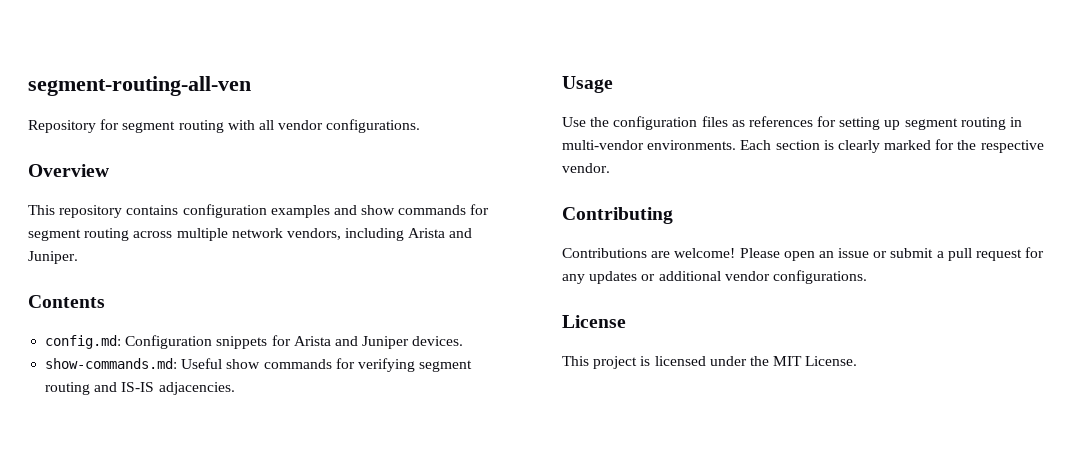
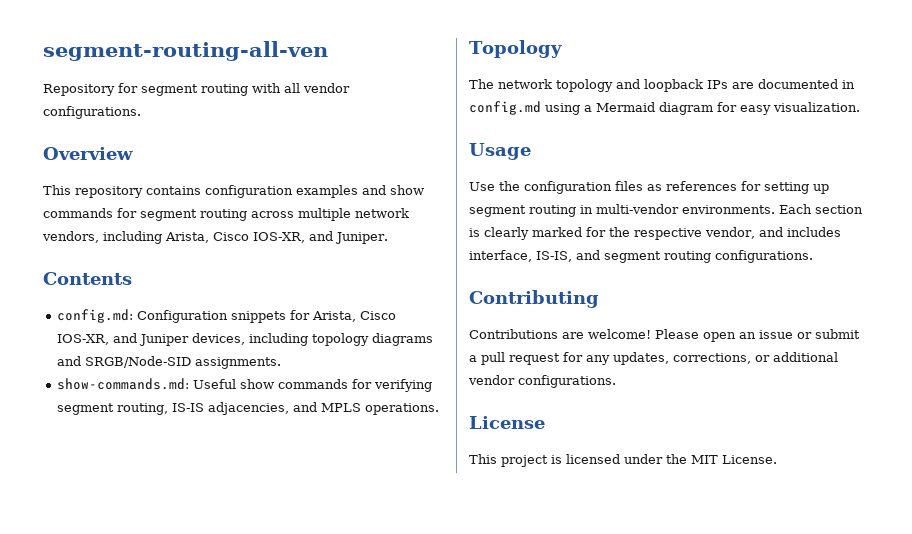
- This repository contains configuration examples and show commands for segment routing across multiple network vendors, including Arista and Juniper.
+ This repository contains configuration examples and show commands for segment routing across multiple network vendors, including Arista, Cisco IOS-XR, and Juniper.
- config.md: Configuration snippets for Arista and Juniper devices.
+ config.md: Configuration snippets for Arista, Cisco IOS-XR, and Juniper devices, including topology diagrams and SRGB/Node-SID assignments.
- show-commands.md: Useful show commands for verifying segment routing and IS-IS adjacencies.
+ show-commands.md: Useful show commands for verifying segment routing, IS-IS adjacencies, and MPLS operations.
+ Topology
+ The network topology and loopback IPs are documented in config.md using a Mermaid diagram for easy visualization.
- Each section is clearly marked for the respective vendor.
+ Each section is clearly marked for the respective vendor, and includes interface, IS-IS, and segment routing configurations.
- Please open an issue or submit a pull request for any updates or additional vendor configurations.
+ Please open an issue or submit a pull request for any updates, corrections, or additional vendor configurations.

